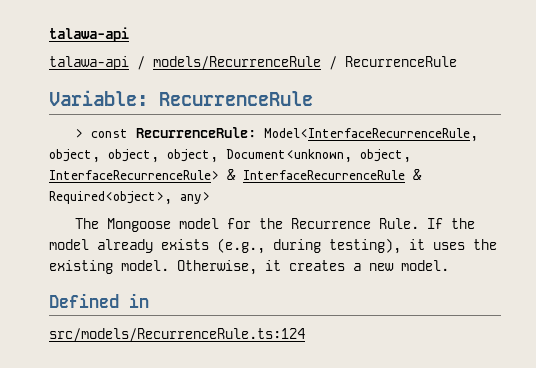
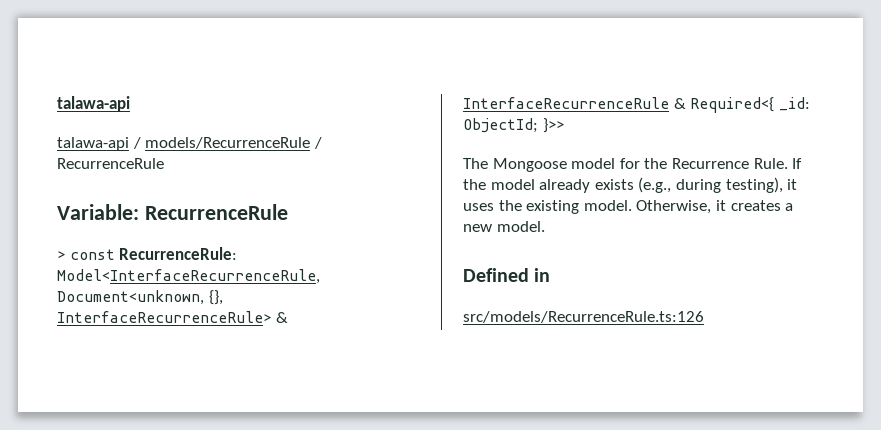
- > const RecurrenceRule: Model<InterfaceRecurrenceRule, object, object, object, Document<unknown, object, InterfaceRecurrenceRule> & InterfaceRecurrenceRule & Required<object>, any>
+ > const RecurrenceRule: Model<InterfaceRecurrenceRule, Document<unknown, {}, InterfaceRecurrenceRule> & InterfaceRecurrenceRule & Required<{ _id: ObjectId; }>>
- src/models/RecurrenceRule.ts:124
+ src/models/RecurrenceRule.ts:126

